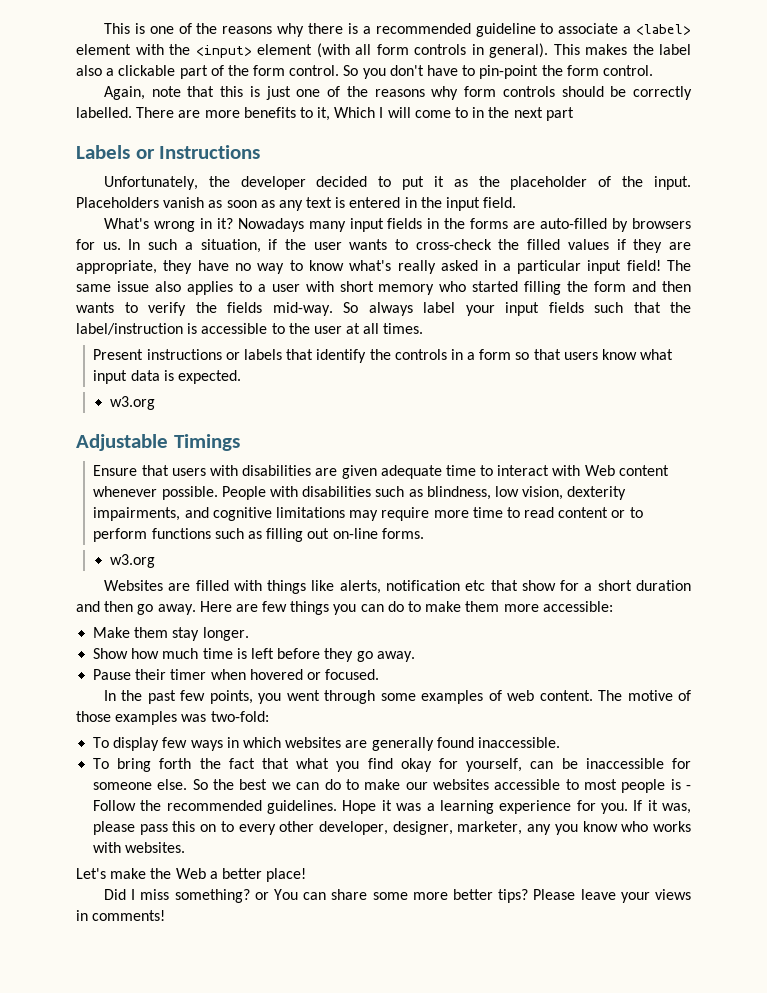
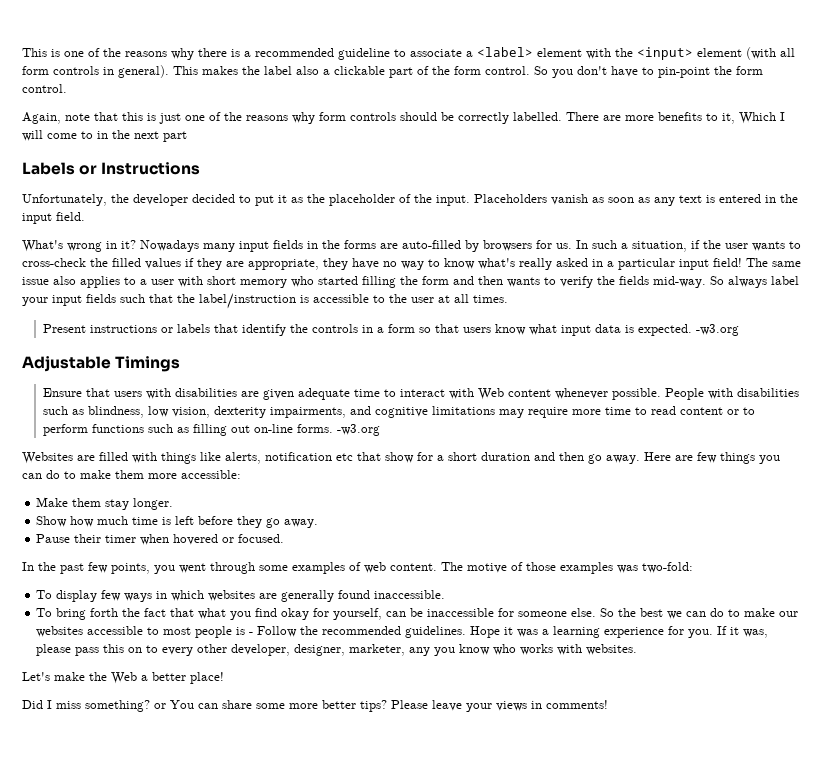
- Present instructions or labels that identify the controls in a form so that users know what input data is expected.
- w3.org
+ Present instructions or labels that identify the controls in a form so that users know what input data is expected. -w3.org
- People with disabilities such as blindness, low vision, dexterity impairments, and cognitive limitations may require more time to read content or to perform functions such as filling out on-line forms.
- w3.org
+ People with disabilities such as blindness, low vision, dexterity impairments, and cognitive limitations may require more time to read content or to perform functions such as filling out on-line forms. -w3.org

